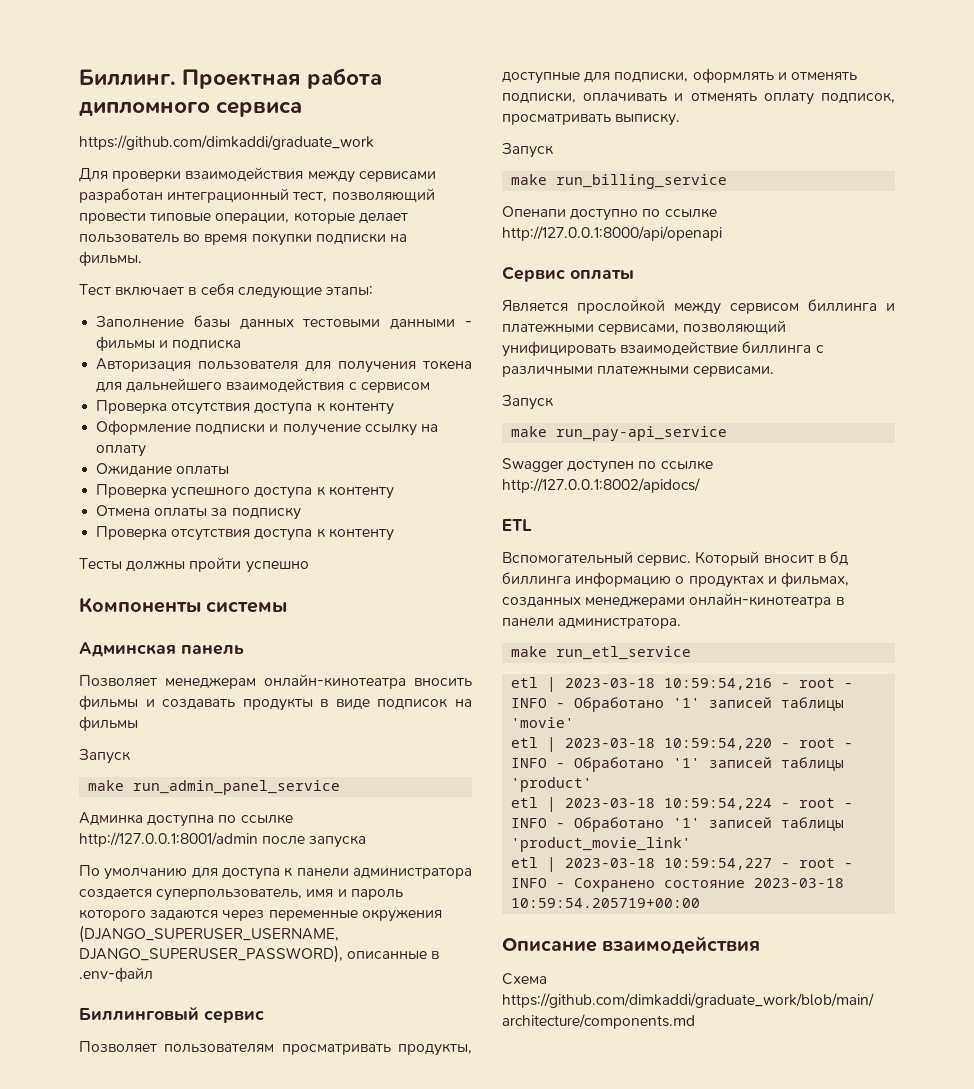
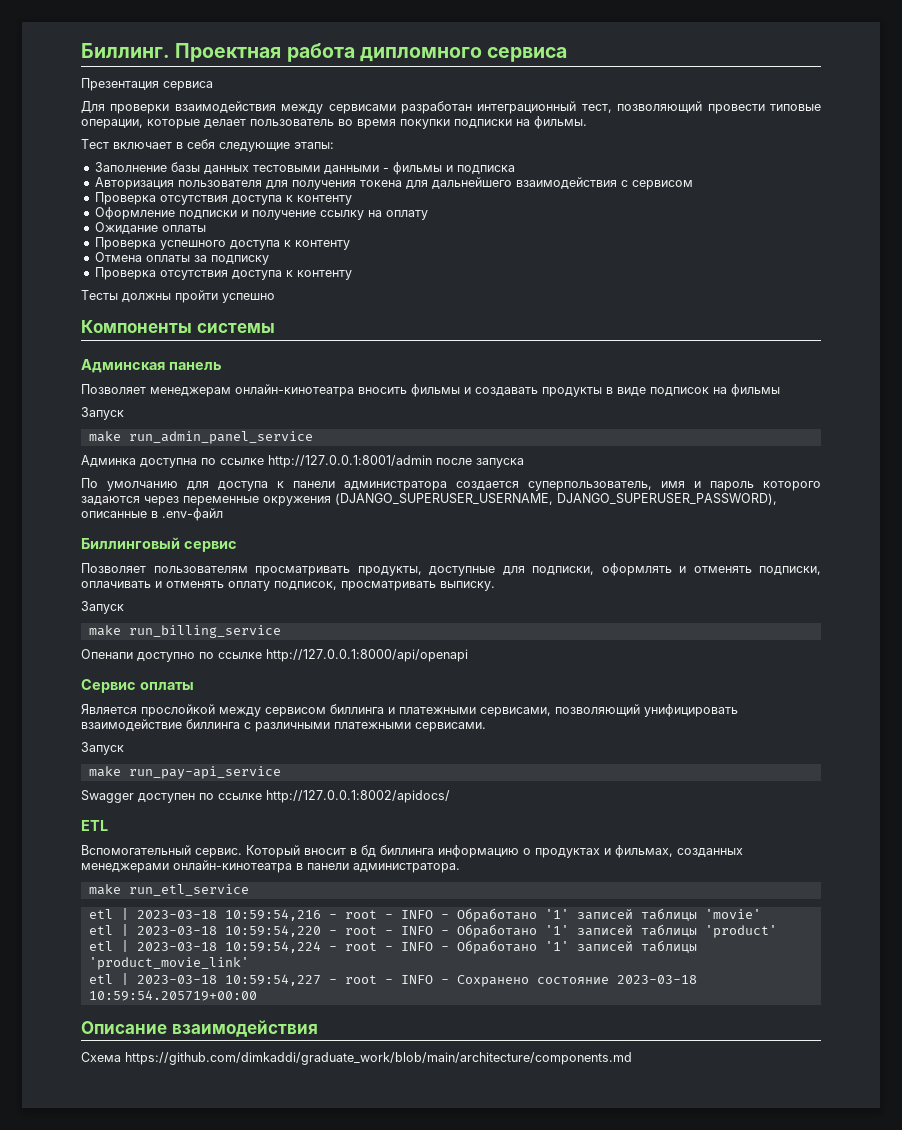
- https://github.com/dimkaddi/graduate_work
+ Презентация сервиса

